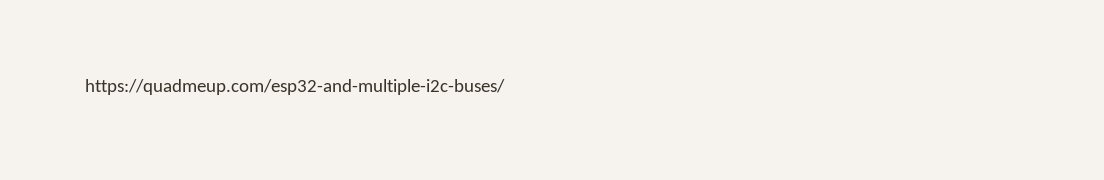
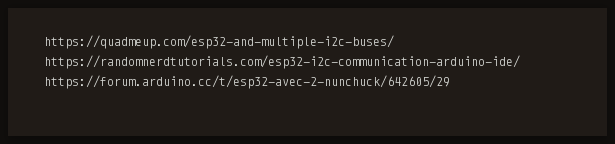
+ https://randomnerdtutorials.com/esp32-i2c-communication-arduino-ide/
+ https://forum.arduino.cc/t/esp32-avec-2-nunchuck/642605/29

